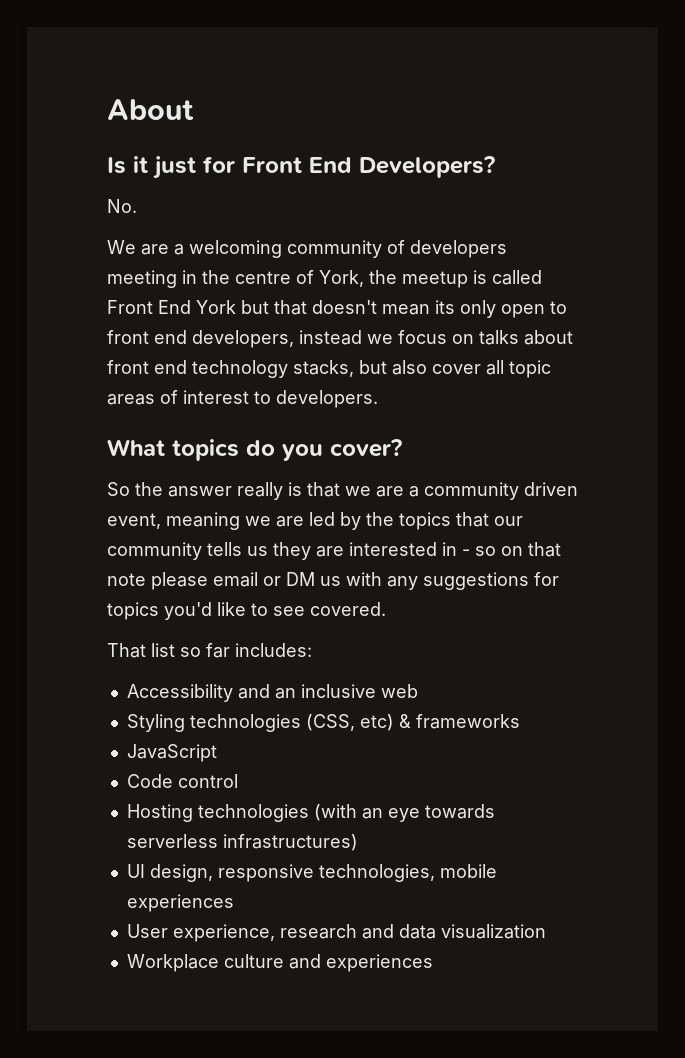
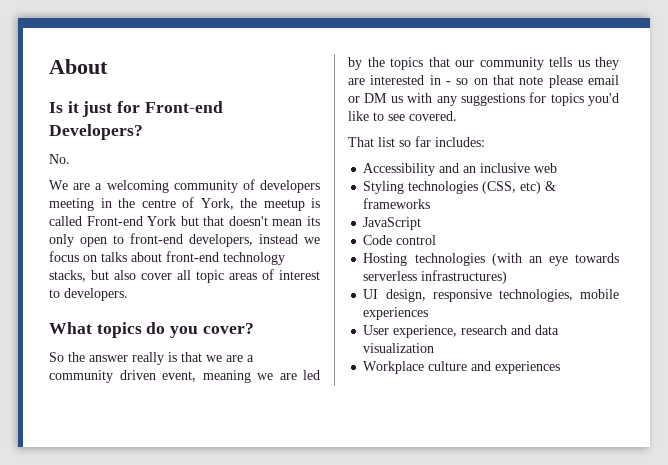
- Is it just for Front End Developers?
+ Is it just for Front-end Developers?
- We are a welcoming community of developers meeting in the centre of York, the meetup is called Front End York but that doesn't mean its only open to front end developers, instead we focus on talks about front end technology stacks, but also cover all topic areas of interest to developers.
+ We are a welcoming community of developers meeting in the centre of York, the meetup is called Front-end York but that doesn't mean its only open to front-end developers, instead we focus on talks about front-end technology stacks, but also cover all topic areas of interest to developers.

